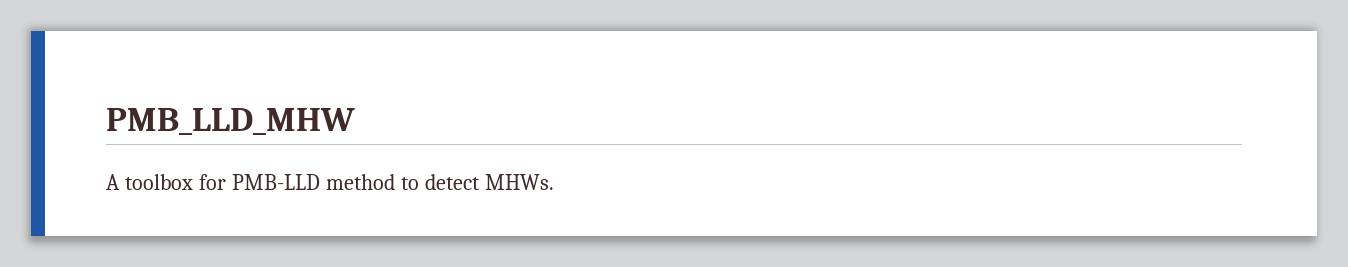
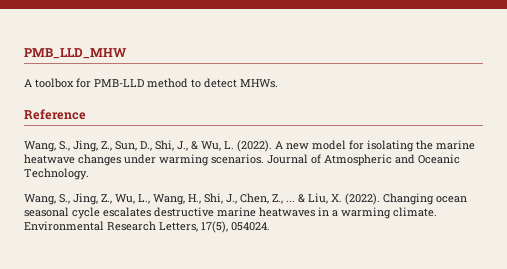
+ Reference
+ Wang, S., Jing, Z., Sun, D., Shi, J., & Wu, L. (2022). A new model for isolating the marine heatwave changes under warming scenarios. Journal of Atmospheric and Oceanic Technology.
+ Wang, S., Jing, Z., Wu, L., Wang, H., Shi, J., Chen, Z., ... & Liu, X. (2022). Changing ocean seasonal cycle escalates destructive marine heatwaves in a warming climate. Environmental Research Letters, 17(5), 054024.

